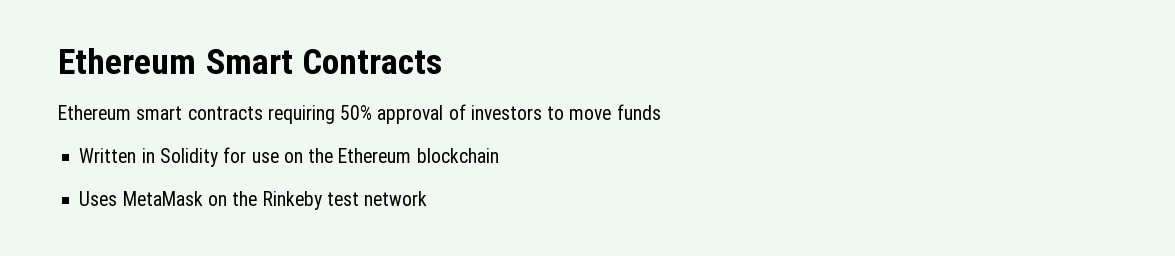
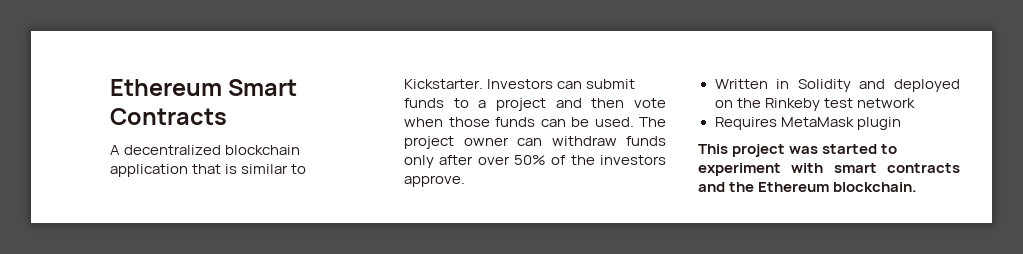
- Ethereum smart contracts requiring 50% approval of investors to move funds
- Written in Solidity for use on the Ethereum blockchain
- Uses MetaMask on the Rinkeby test network
+ A decentralized blockchain application that is similar to Kickstarter. Investors can submit funds to a project and then vote when those funds can be used. The project owner can withdraw funds only after over 50% of the investors approve.
+ Written in Solidity and deployed on the Rinkeby test network
+ Requires MetaMask plugin
+ This project was started to experiment with smart contracts and the Ethereum blockchain.

